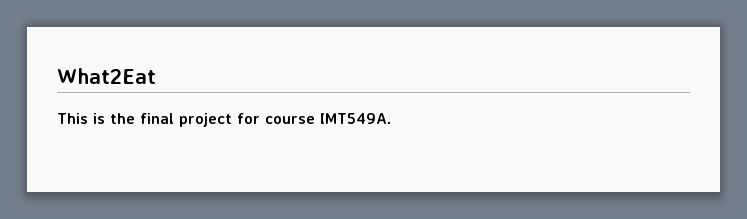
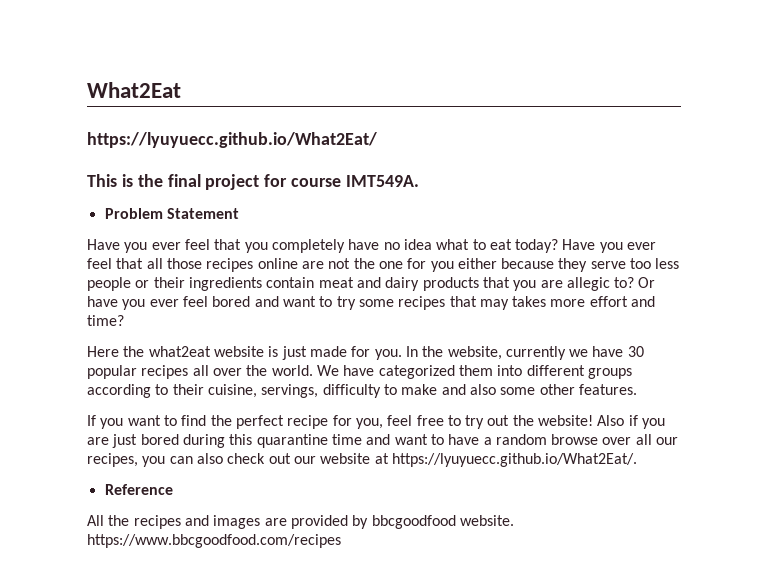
+ https://lyuyuecc.github.io/What2Eat/
+ Problem Statement
+ Have you ever feel that you completely have no idea what to eat today? Have you ever feel that all those recipes online are not the one for you either because they serve too less people or their ingredients contain meat and dairy products that you are allegic to? Or have you ever feel bored and want to try some recipes that may takes more effort and time?
+ Here the what2eat website is just made for you. In the website, currently we have 30 popular recipes all over the world. We have categorized them into different groups according to their cuisine, servings, difficulty to make and also some other features.
+ If you want to find the perfect recipe for you, feel free to try out the website! Also if you are just bored during this quarantine time and want to have a random browse over all our recipes, you can also check out our website at https://lyuyuecc.github.io/What2Eat/.
+ Reference
+ All the recipes and images are provided by bbcgoodfood website. https://www.bbcgoodfood.com/recipes

